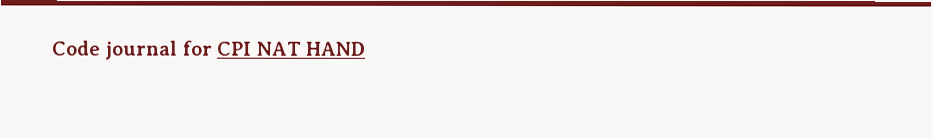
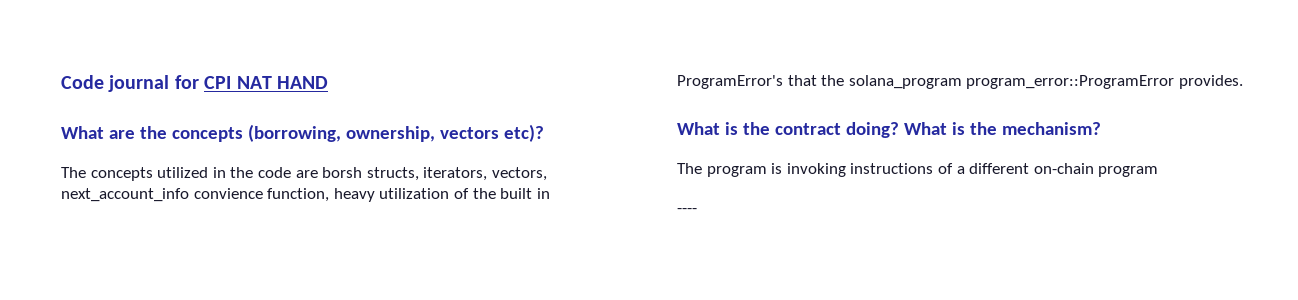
+ What are the concepts (borrowing, ownership, vectors etc)?
+ The concepts utilized in the code are borsh structs, iterators, vectors, next_account_info convience function, heavy utilization of the built in ProgramError's that the solana_program program_error::ProgramError provides.
+ What is the contract doing? What is the mechanism?
+ The program is invoking instructions of a different on-chain program
+ ----

